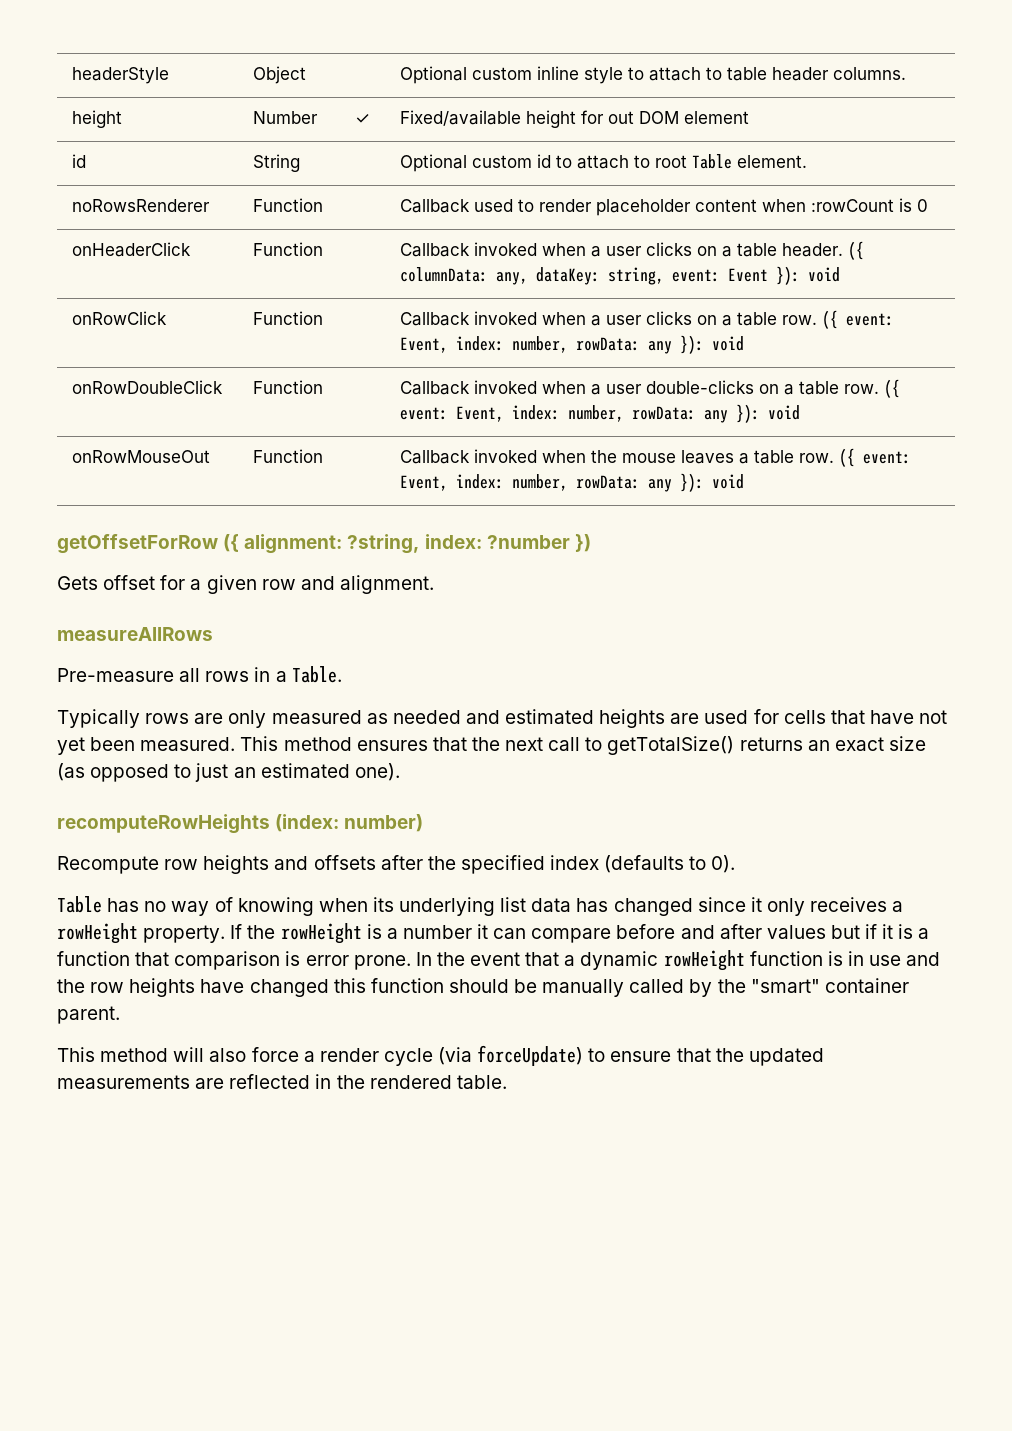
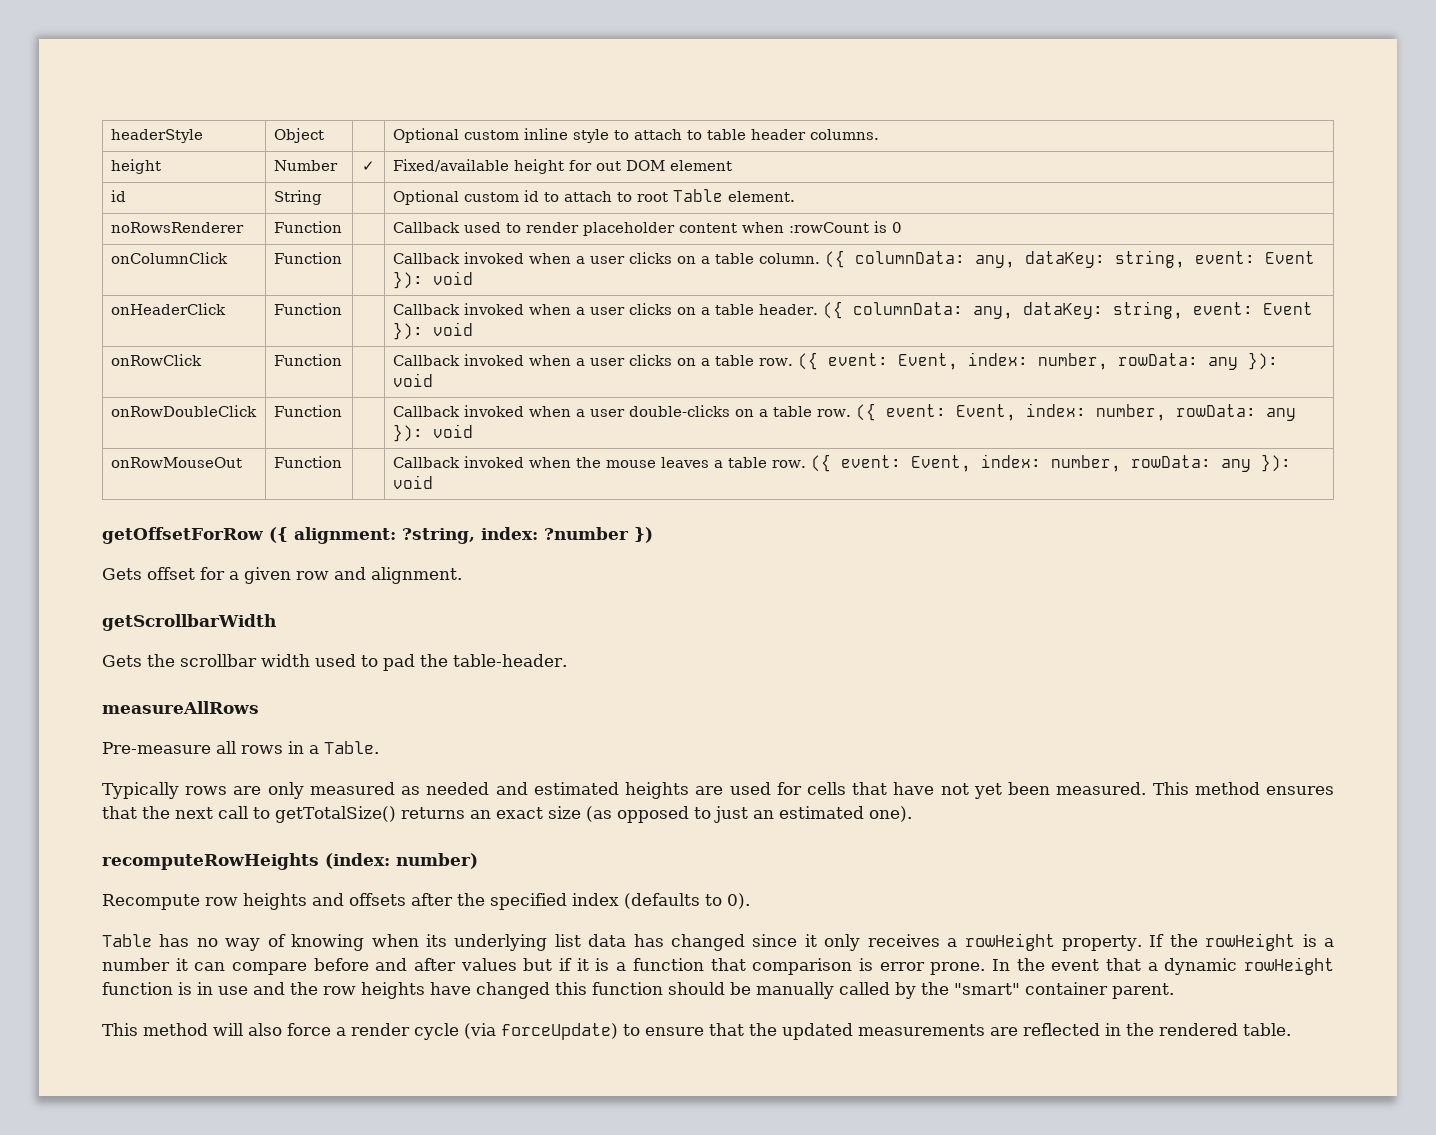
+ onColumnClick | Function | | Callback invoked when a user clicks on a table column. ({ columnData: any, dataKey: string, event: Event }): void
+ getScrollbarWidth
+ Gets the scrollbar width used to pad the table-header.

